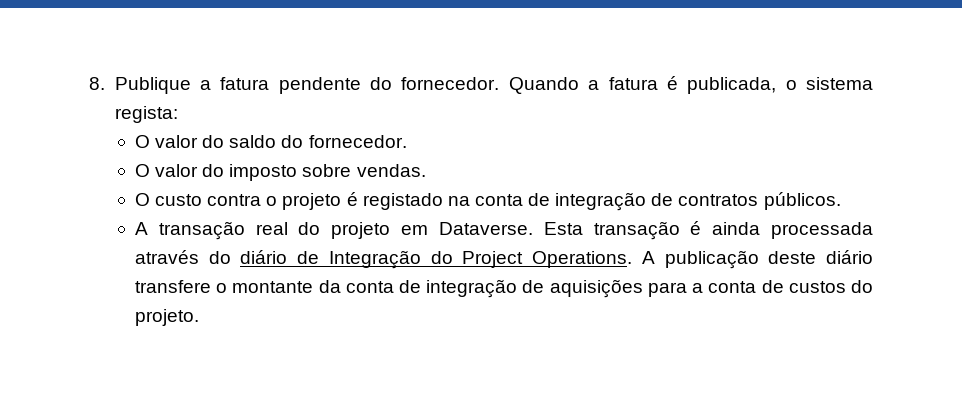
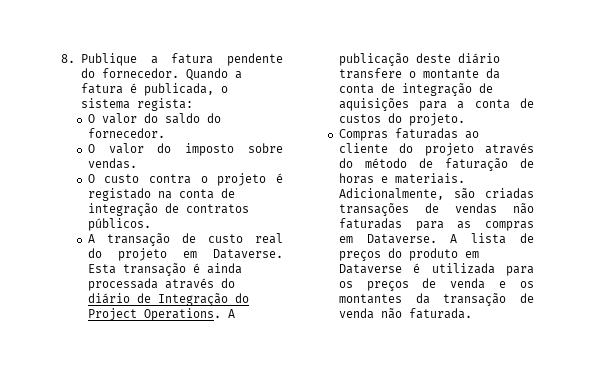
- A transação real do projeto em Dataverse.
+ A transação de custo real do projeto em Dataverse.
+ Compras faturadas ao cliente do projeto através do método de faturação de horas e materiais. Adicionalmente, são criadas transações de vendas não faturadas para as compras em Dataverse. A lista de preços do produto em Dataverse é utilizada para os preços de venda e os montantes da transação de venda não faturada.

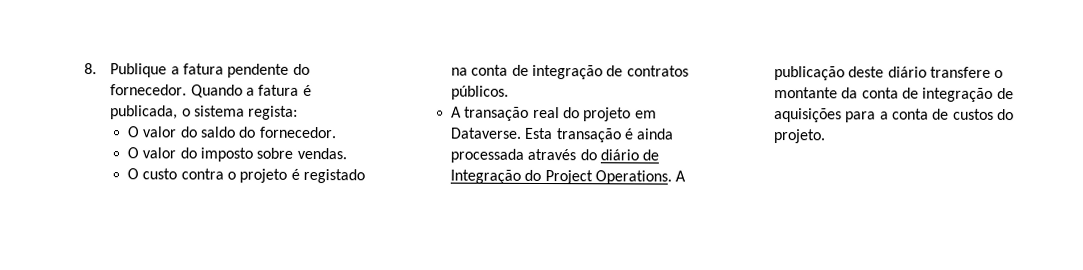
- A transação de custo real do projeto em Dataverse.
+ A transação real do projeto em Dataverse.
- Compras faturadas ao cliente do projeto através do método de faturação de horas e materiais. Adicionalmente, são criadas transações de vendas não faturadas para as compras em Dataverse. A lista de preços do produto em Dataverse é utilizada para os preços de venda e os montantes da transação de venda não faturada.

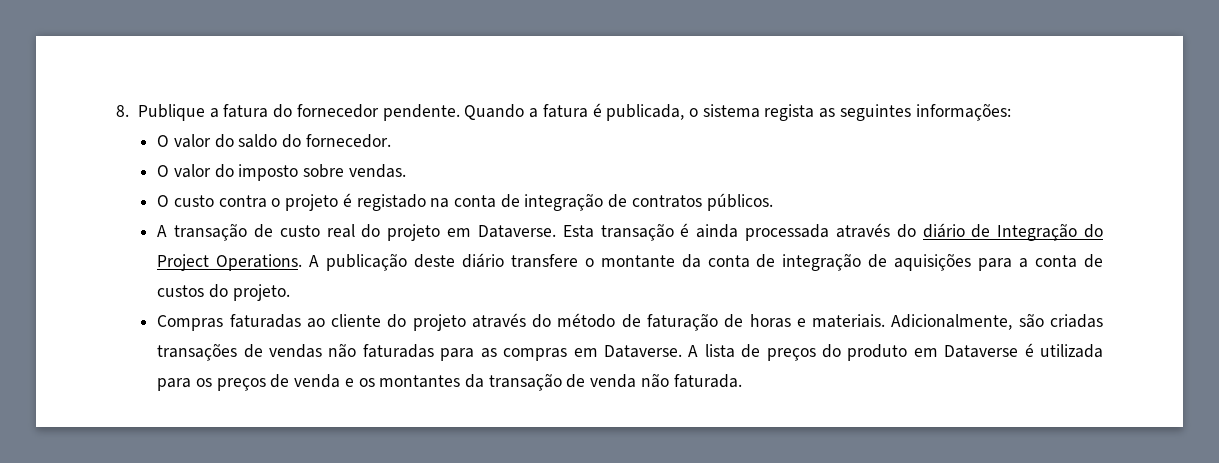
- 8. Publique a fatura pendente do fornecedor.
+ 8. Publique a fatura do fornecedor pendente.
- Quando a fatura é publicada, o sistema regista:
+ Quando a fatura é publicada, o sistema regista as seguintes informações:
- A transação real do projeto em Dataverse.
+ A transação de custo real do projeto em Dataverse.
+ Compras faturadas ao cliente do projeto através do método de faturação de horas e materiais. Adicionalmente, são criadas transações de vendas não faturadas para as compras em Dataverse. A lista de preços do produto em Dataverse é utilizada para os preços de venda e os montantes da transação de venda não faturada.

